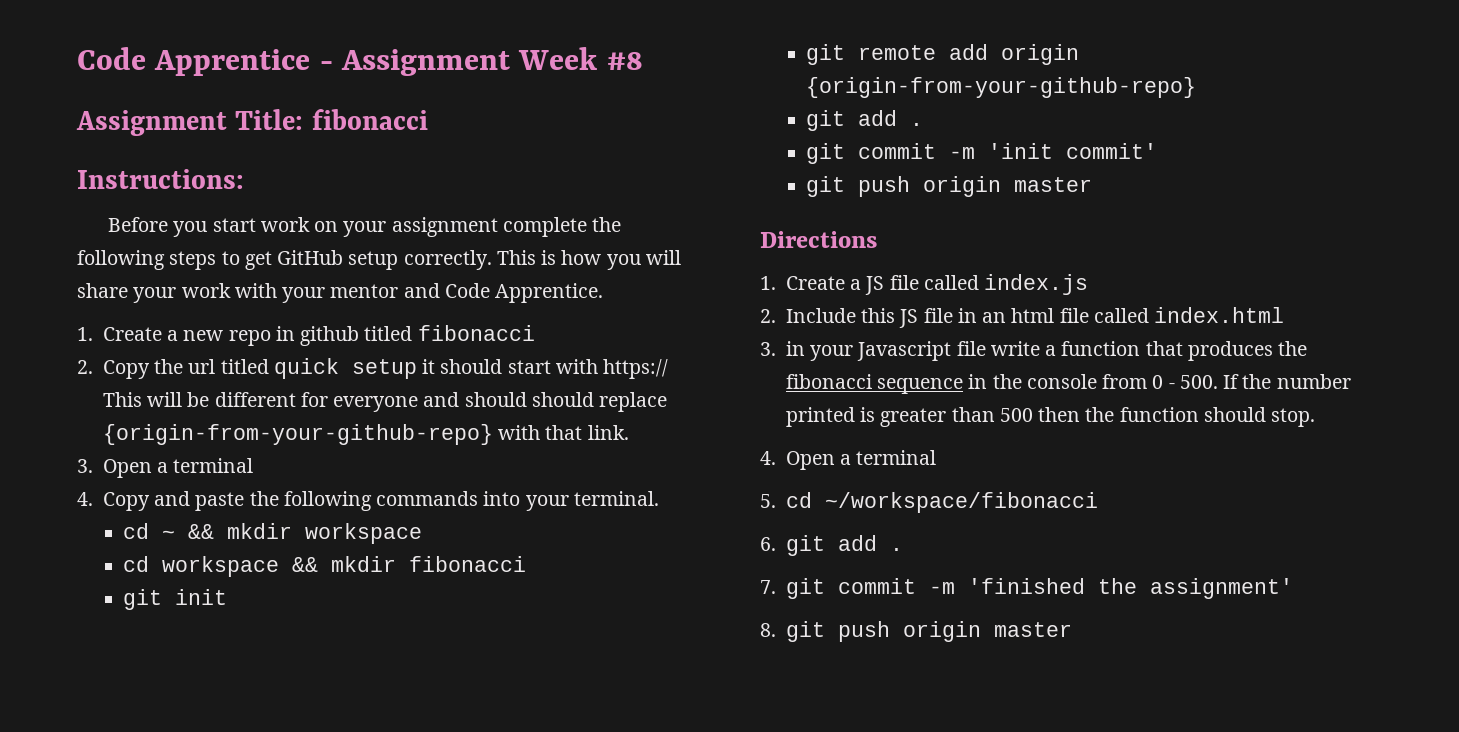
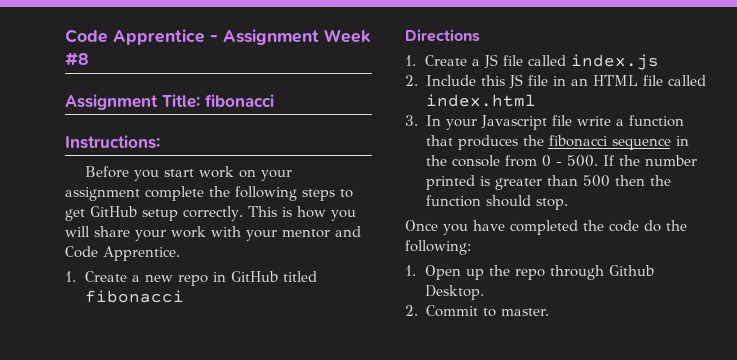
- 1. Create a new repo in github titled fibonacci
+ 1. Create a new repo in GitHub titled fibonacci
- 2. Copy the url titled quick setup it should start with https:// This will be different for everyone and should should replace {origin-from-your-github-repo} with that link.
- 3. Open a terminal
- 4. Copy and paste the following commands into your terminal.
- cd ~ && mkdir workspace
- cd workspace && mkdir fibonacci
- git init
- git remote add origin {origin-from-your-github-repo}
- git add .
- git commit -m 'init commit'
- git push origin master
- 2. Include this JS file in an html file called index.html
+ 2. Include this JS file in an HTML file called index.html
- 3. in your Javascript file write a function that produces the fibonacci sequence in the console from 0 - 500. If the number printed is greater than 500 then the function should stop.
+ 3. In your Javascript file write a function that produces the fibonacci sequence in the console from 0 - 500. If the number printed is greater than 500 then the function should stop.
- 4. Open a terminal
- 5. cd ~/workspace/fibonacci
- 6. git add .
- 7. git commit -m 'finished the assignment'
- 8. git push origin master
+ Once you have completed the code do the following:
+ 1. Open up the repo through Github Desktop.
+ 2. Commit to master.

